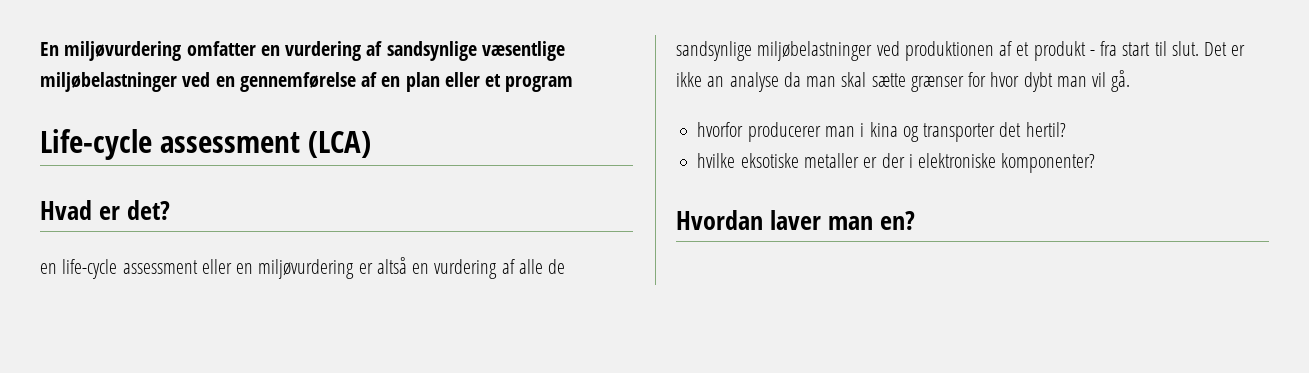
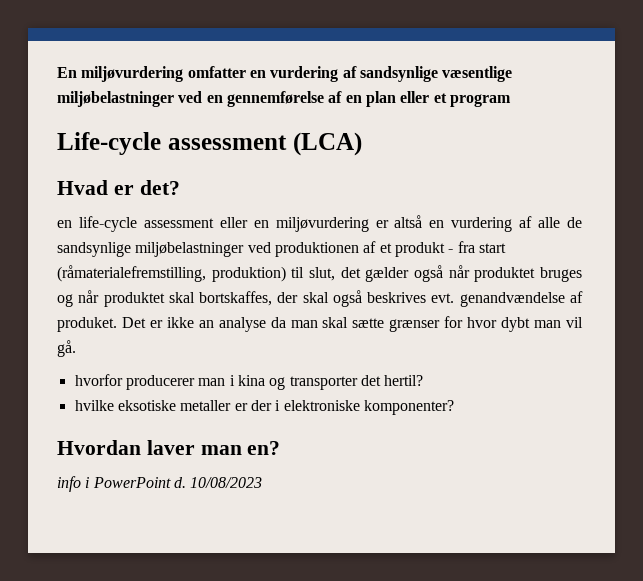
- en life-cycle assessment eller en miljøvurdering er altså en vurdering af alle de sandsynlige miljøbelastninger ved produktionen af et produkt - fra start til slut.
+ en life-cycle assessment eller en miljøvurdering er altså en vurdering af alle de sandsynlige miljøbelastninger ved produktionen af et produkt - fra start (råmaterialefremstilling, produktion) til slut, det gælder også når produktet bruges og når produktet skal bortskaffes, der skal også beskrives evt. genandvændelse af produket.
+ info i PowerPoint d. 10/08/2023

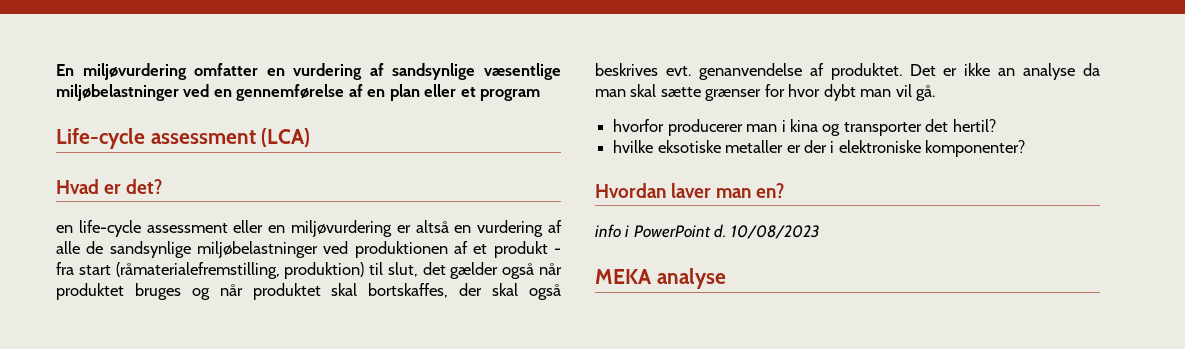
- en life-cycle assessment eller en miljøvurdering er altså en vurdering af alle de sandsynlige miljøbelastninger ved produktionen af et produkt - fra start (råmaterialefremstilling, produktion) til slut, det gælder også når produktet bruges og når produktet skal bortskaffes, der skal også beskrives evt. genandvændelse af produket.
+ en life-cycle assessment eller en miljøvurdering er altså en vurdering af alle de sandsynlige miljøbelastninger ved produktionen af et produkt - fra start (råmaterialefremstilling, produktion) til slut, det gælder også når produktet bruges og når produktet skal bortskaffes, der skal også beskrives evt. genanvendelse af produktet.
+ MEKA analyse

